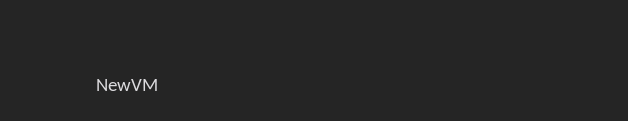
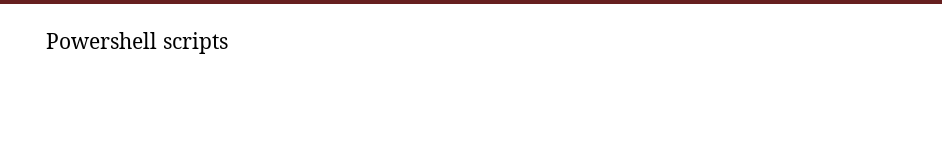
- NewVM
+ Powershell scripts

